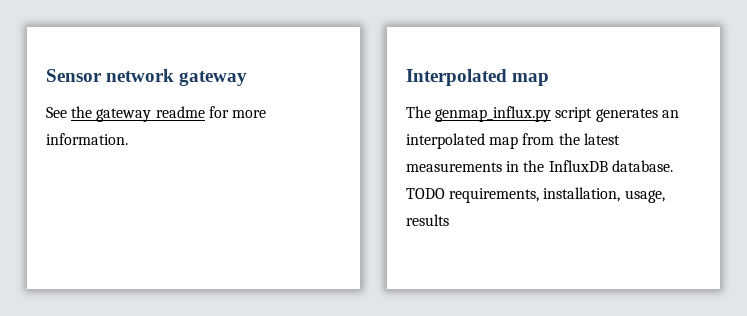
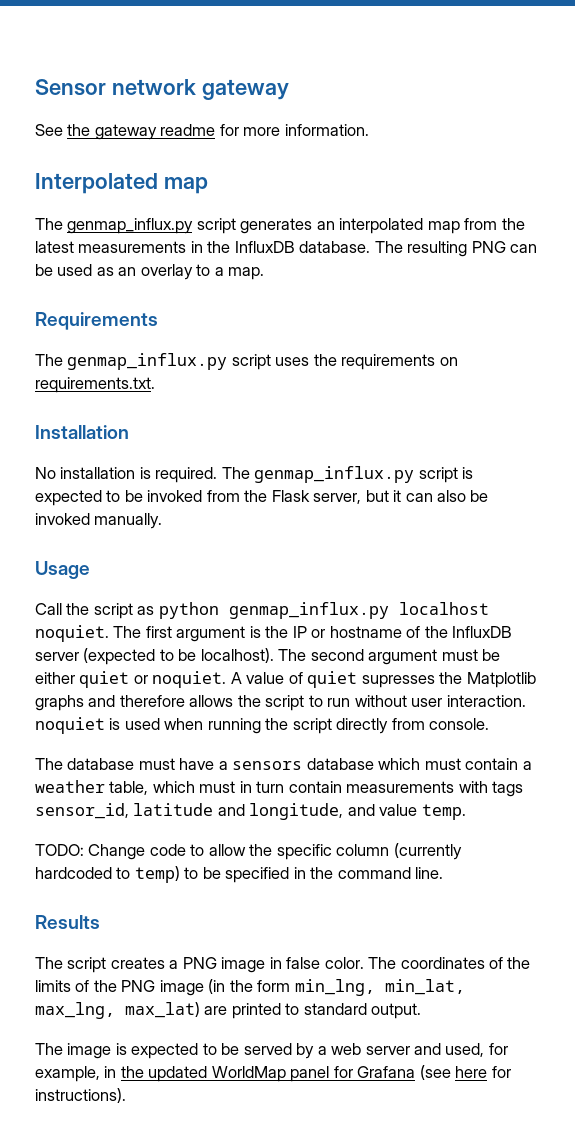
- TODO requirements, installation, usage, results
+ The resulting PNG can be used as an overlay to a map.
+ Requirements
+ The genmap_influx.py script uses the requirements on requirements.txt.
+ Installation
+ No installation is required. The genmap_influx.py script is expected to be invoked from the Flask server, but it can also be invoked manually.
+ Usage
+ Call the script as python genmap_influx.py localhost noquiet. The first argument is the IP or hostname of the InfluxDB server (expected to be localhost). The second argument must be either quiet or noquiet. A value of quiet supresses the Matplotlib graphs and therefore allows the script to run without user interaction. noquiet is used when running the script directly from console.
+ The database must have a sensors database which must contain a weather table, which must in turn contain measurements with tags sensor_id, latitude and longitude, and value temp.
+ TODO: Change code to allow the specific column (currently hardcoded to temp) to be specified in the command line.
+ Results
+ The script creates a PNG image in false color. The coordinates of the limits of the PNG image (in the form min_lng, min_lat, max_lng, max_lat) are printed to standard output.
+ The image is expected to be served by a web server and used, for example, in the updated WorldMap panel for Grafana (see here for instructions).

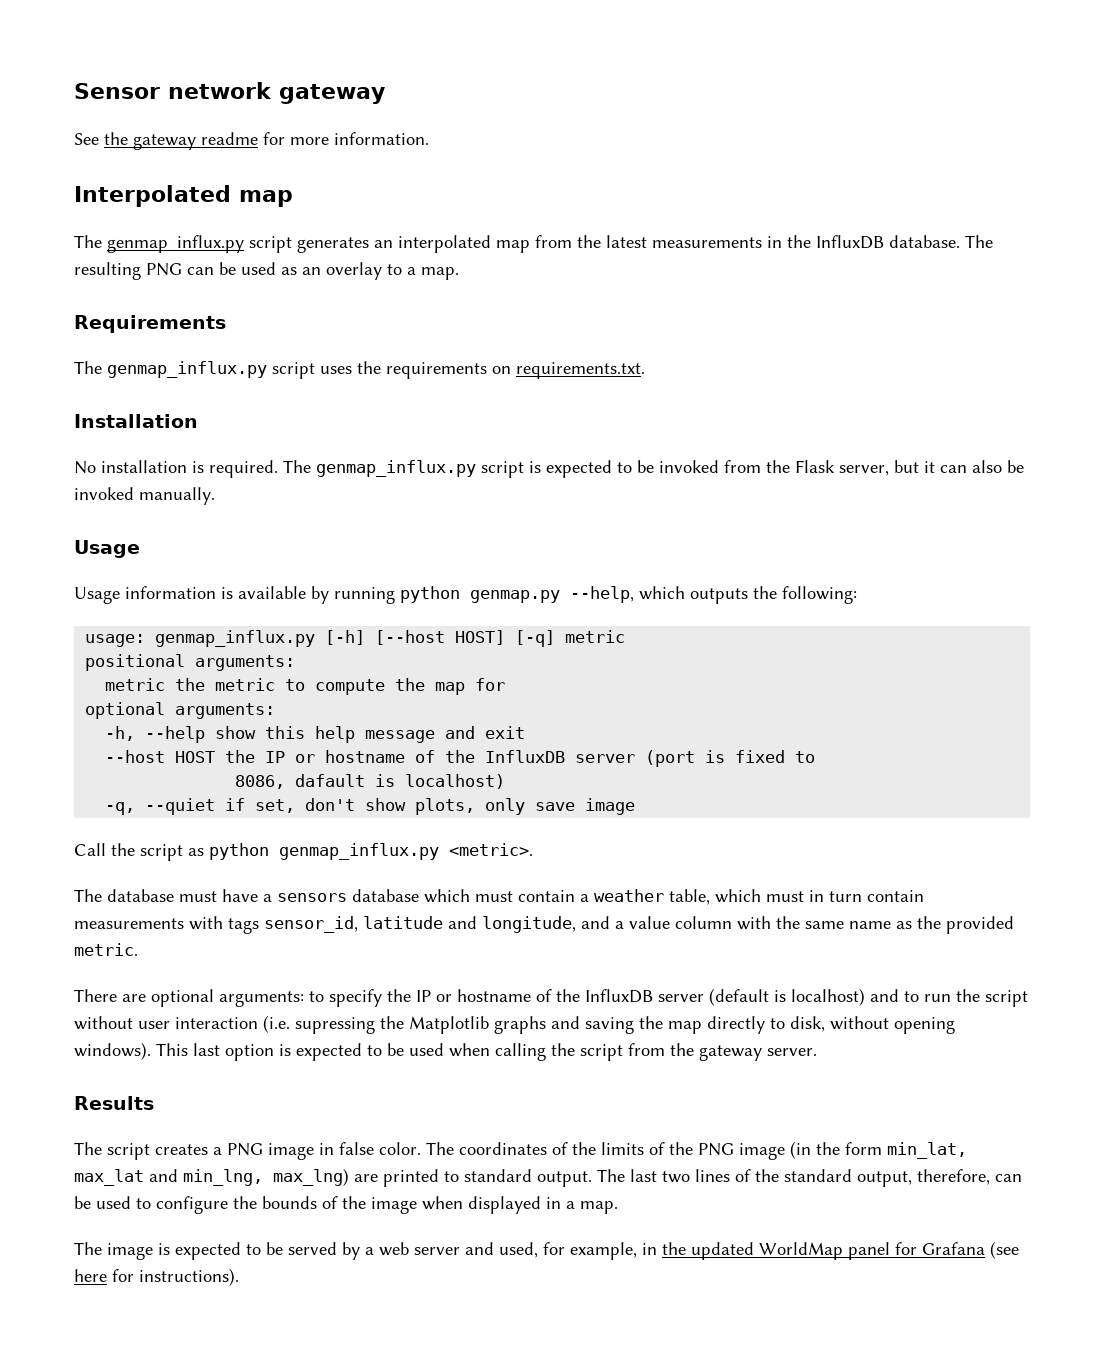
- Call the script as python genmap_influx.py localhost noquiet. The first argument is the IP or hostname of the InfluxDB server (expected to be localhost). The second argument must be either quiet or noquiet. A value of quiet supresses the Matplotlib graphs and therefore allows the script to run without user interaction. noquiet is used when running the script directly from console.
+ Usage information is available by running python genmap.py --help, which outputs the following:
+ usage: genmap_influx.py [-h] [--host HOST] [-q] metric
+ positional arguments:
+ metric the metric to compute the map for
+ optional arguments:
+ -h, --help show this help message and exit
+ --host HOST the IP or hostname of the InfluxDB server (port is fixed to
+ 8086, dafault is localhost)
+ -q, --quiet if set, don't show plots, only save image
+ Call the script as python genmap_influx.py <metric>.
- The database must have a sensors database which must contain a weather table, which must in turn contain measurements with tags sensor_id, latitude and longitude, and value temp.
- TODO: Change code to allow the specific column (currently hardcoded to temp) to be specified in the command line.
+ The database must have a sensors database which must contain a weather table, which must in turn contain measurements with tags sensor_id, latitude and longitude, and a value column with the same name as the provided metric.
+ There are optional arguments: to specify the IP or hostname of the InfluxDB server (default is localhost) and to run the script without user interaction (i.e. supressing the Matplotlib graphs and saving the map directly to disk, without opening windows). This last option is expected to be used when calling the script from the gateway server.
- The coordinates of the limits of the PNG image (in the form min_lng, min_lat, max_lng, max_lat) are printed to standard output.
+ The coordinates of the limits of the PNG image (in the form min_lat, max_lat and min_lng, max_lng) are printed to standard output. The last two lines of the standard output, therefore, can be used to configure the bounds of the image when displayed in a map.

